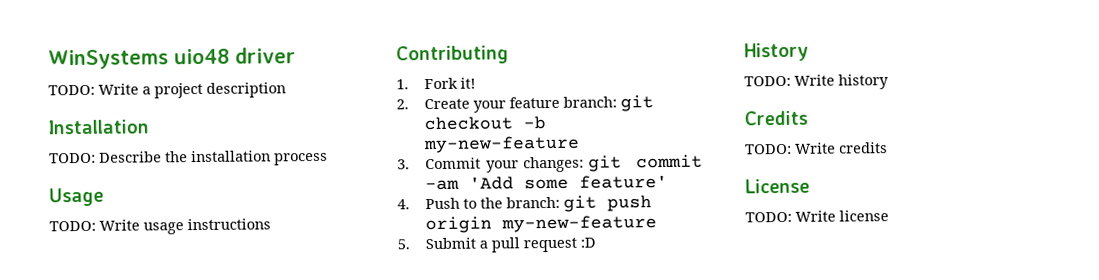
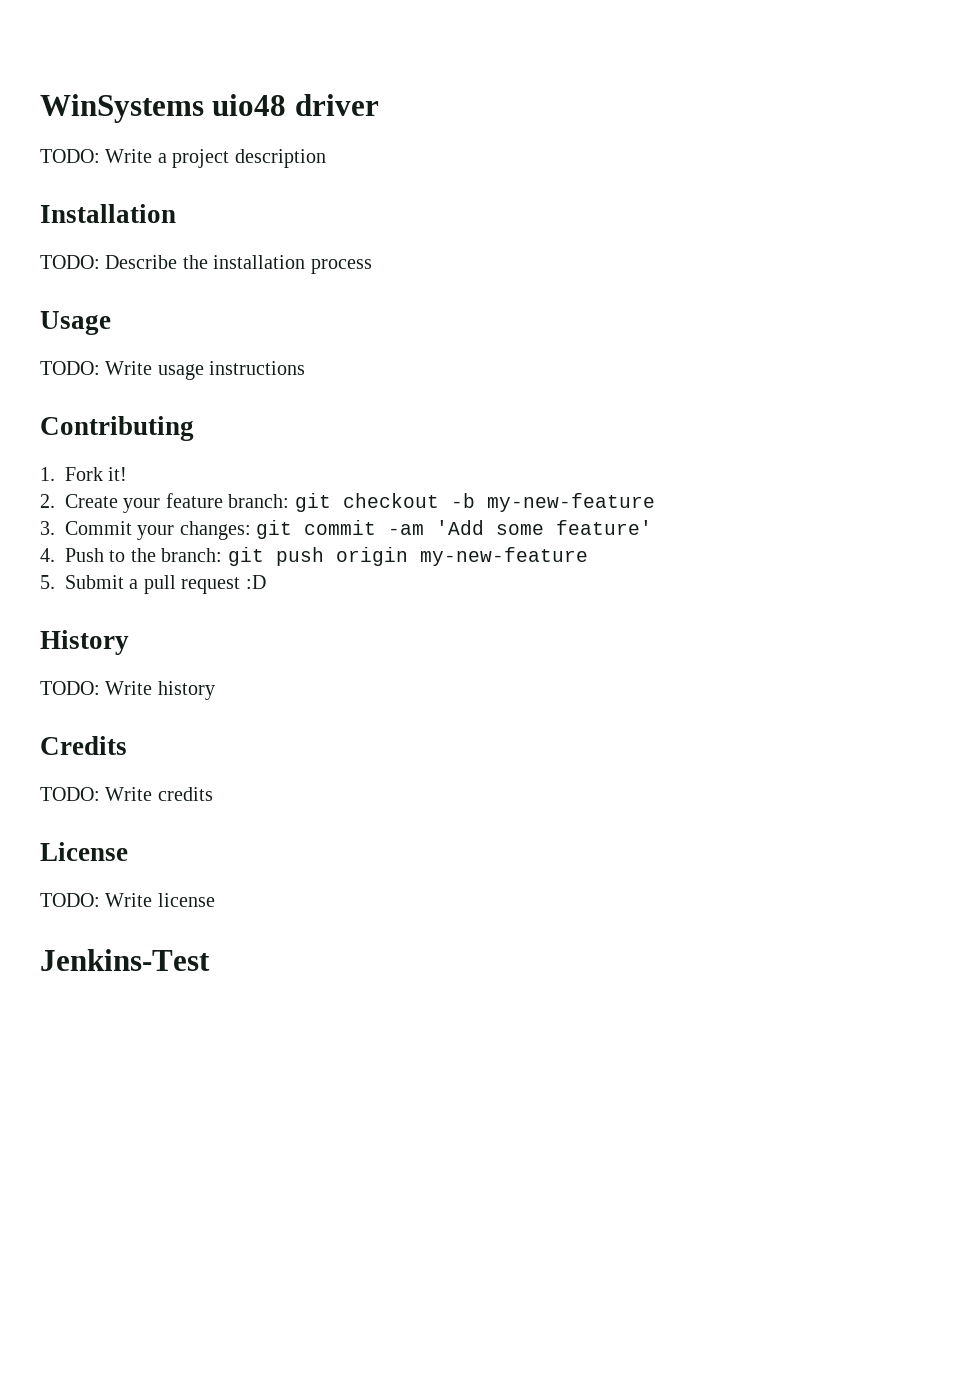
+ Jenkins-Test

